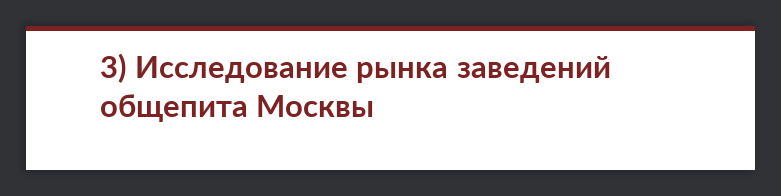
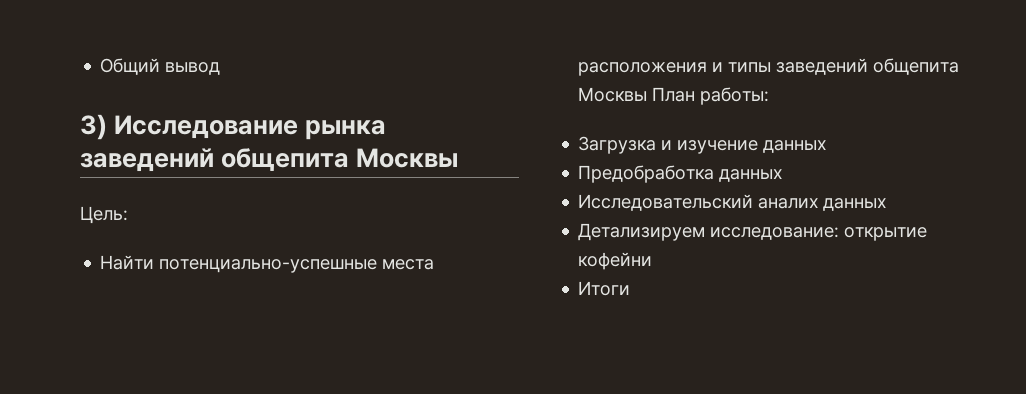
+ Общий вывод
+ Цель:
+ Найти потенциально-успешные места расположения и типы заведений общепита Москвы План работы:
+ Загрузка и изучение данных
+ Предобработка данных
+ Исследовательский аналих данных
+ Детализируем исследование: открытие кофейни
+ Итоги

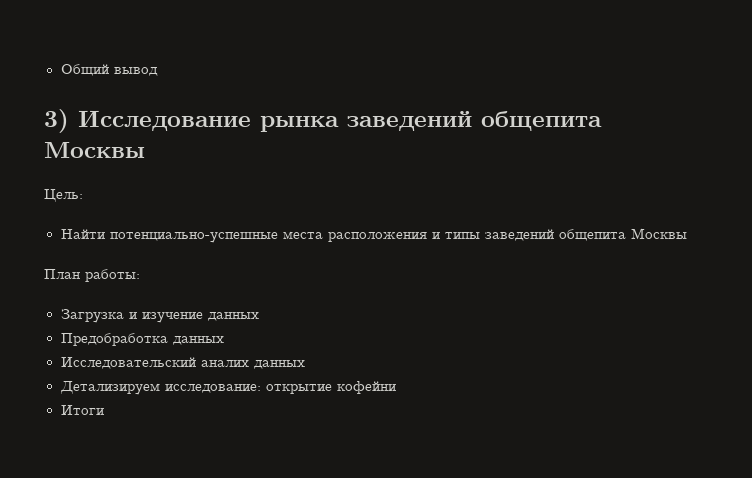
- Найти потенциально-успешные места расположения и типы заведений общепита Москвы План работы:
+ Найти потенциально-успешные места расположения и типы заведений общепита Москвы
+ План работы:

